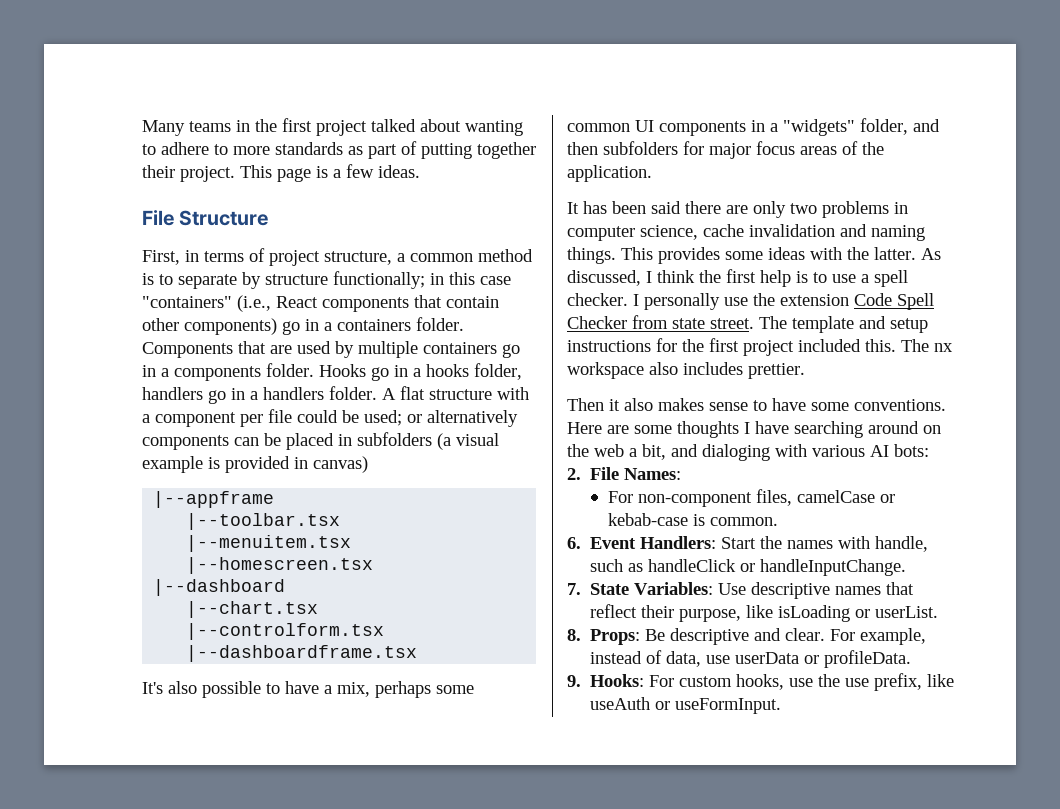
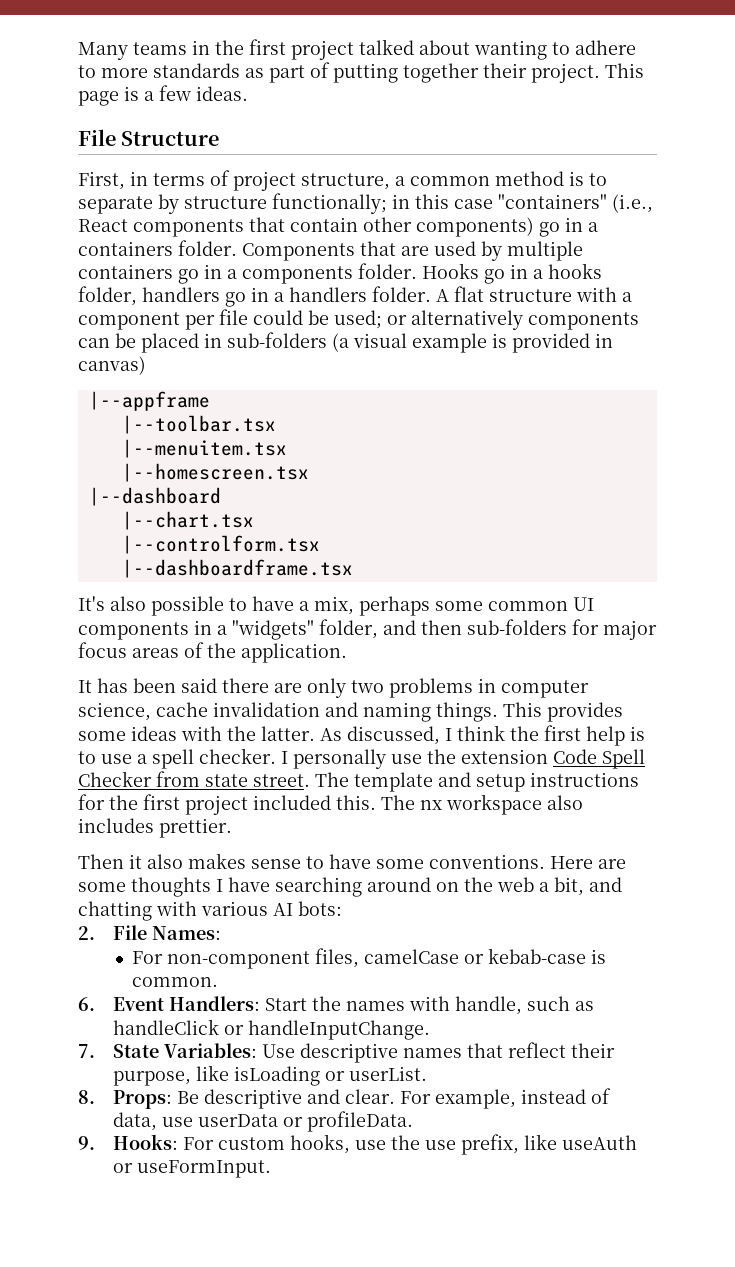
- A flat structure with a component per file could be used; or alternatively components can be placed in subfolders (a visual example is provided in canvas)
+ A flat structure with a component per file could be used; or alternatively components can be placed in sub-folders (a visual example is provided in canvas)
- It's also possible to have a mix, perhaps some common UI components in a "widgets" folder, and then subfolders for major focus areas of the application.
+ It's also possible to have a mix, perhaps some common UI components in a "widgets" folder, and then sub-folders for major focus areas of the application.
- Here are some thoughts I have searching around on the web a bit, and dialoging with various AI bots:
+ Here are some thoughts I have searching around on the web a bit, and chatting with various AI bots:

